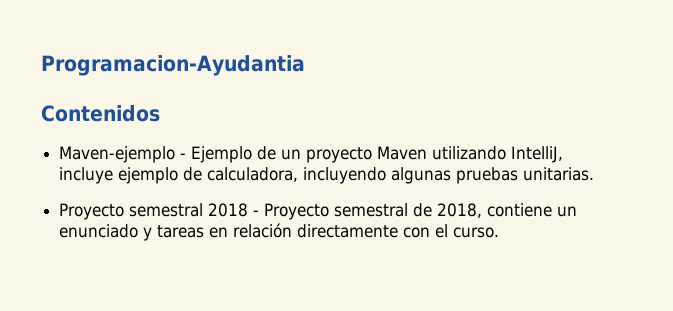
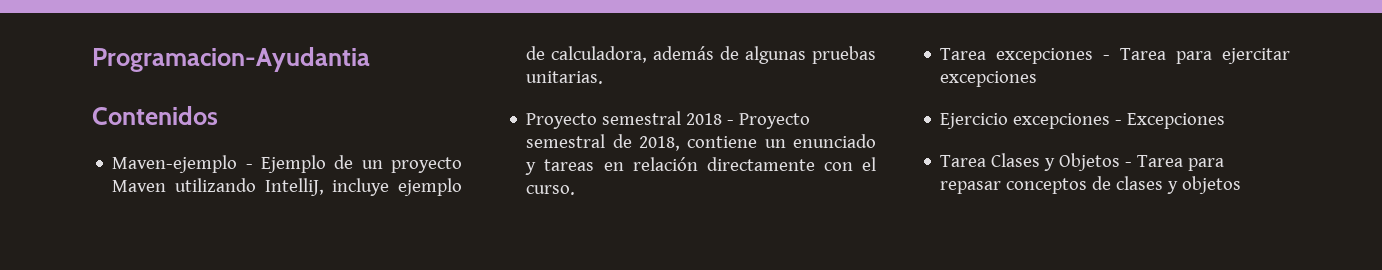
- Maven-ejemplo - Ejemplo de un proyecto Maven utilizando IntelliJ, incluye ejemplo de calculadora, incluyendo algunas pruebas unitarias.
+ Maven-ejemplo - Ejemplo de un proyecto Maven utilizando IntelliJ, incluye ejemplo de calculadora, además de algunas pruebas unitarias.
+ Tarea excepciones - Tarea para ejercitar excepciones
+ Ejercicio excepciones - Excepciones
+ Tarea Clases y Objetos - Tarea para repasar conceptos de clases y objetos

